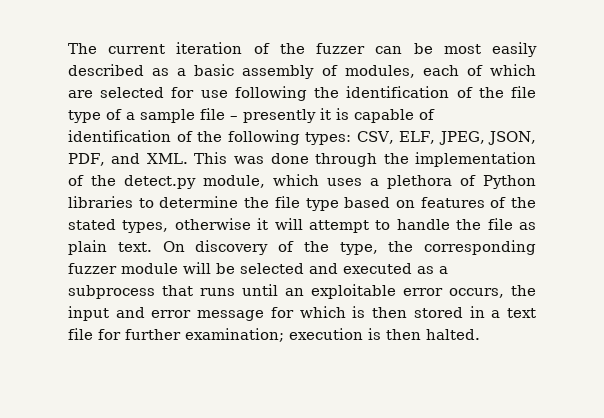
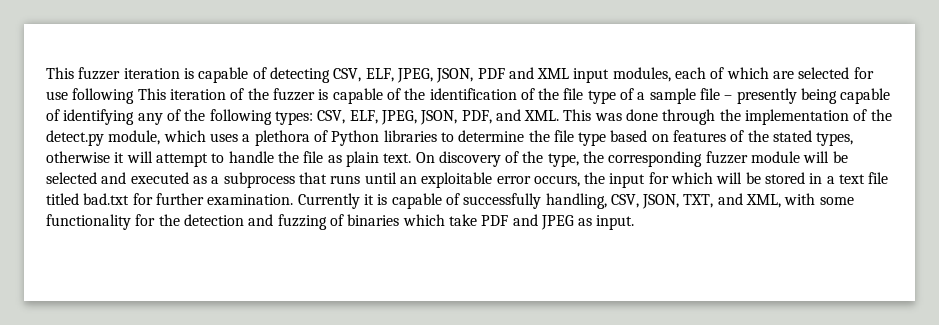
- The current iteration of the fuzzer can be most easily described as a basic assembly of modules, each of which are selected for use following the identification of the file type of a sample file – presently it is capable of identification of the following types:
+ This fuzzer iteration is capable of detecting CSV, ELF, JPEG, JSON, PDF and XML input modules, each of which are selected for use following This iteration of the fuzzer is capable of the identification of the file type of a sample file – presently being capable of identifying any of the following types:
- On discovery of the type, the corresponding fuzzer module will be selected and executed as a subprocess that runs until an exploitable error occurs, the input and error message for which is then stored in a text file for further examination; execution is then halted.
+ On discovery of the type, the corresponding fuzzer module will be selected and executed as a subprocess that runs until an exploitable error occurs, the input for which will be stored in a text file titled bad.txt for further examination. Currently it is capable of successfully handling, CSV, JSON, TXT, and XML, with some functionality for the detection and fuzzing of binaries which take PDF and JPEG as input.

